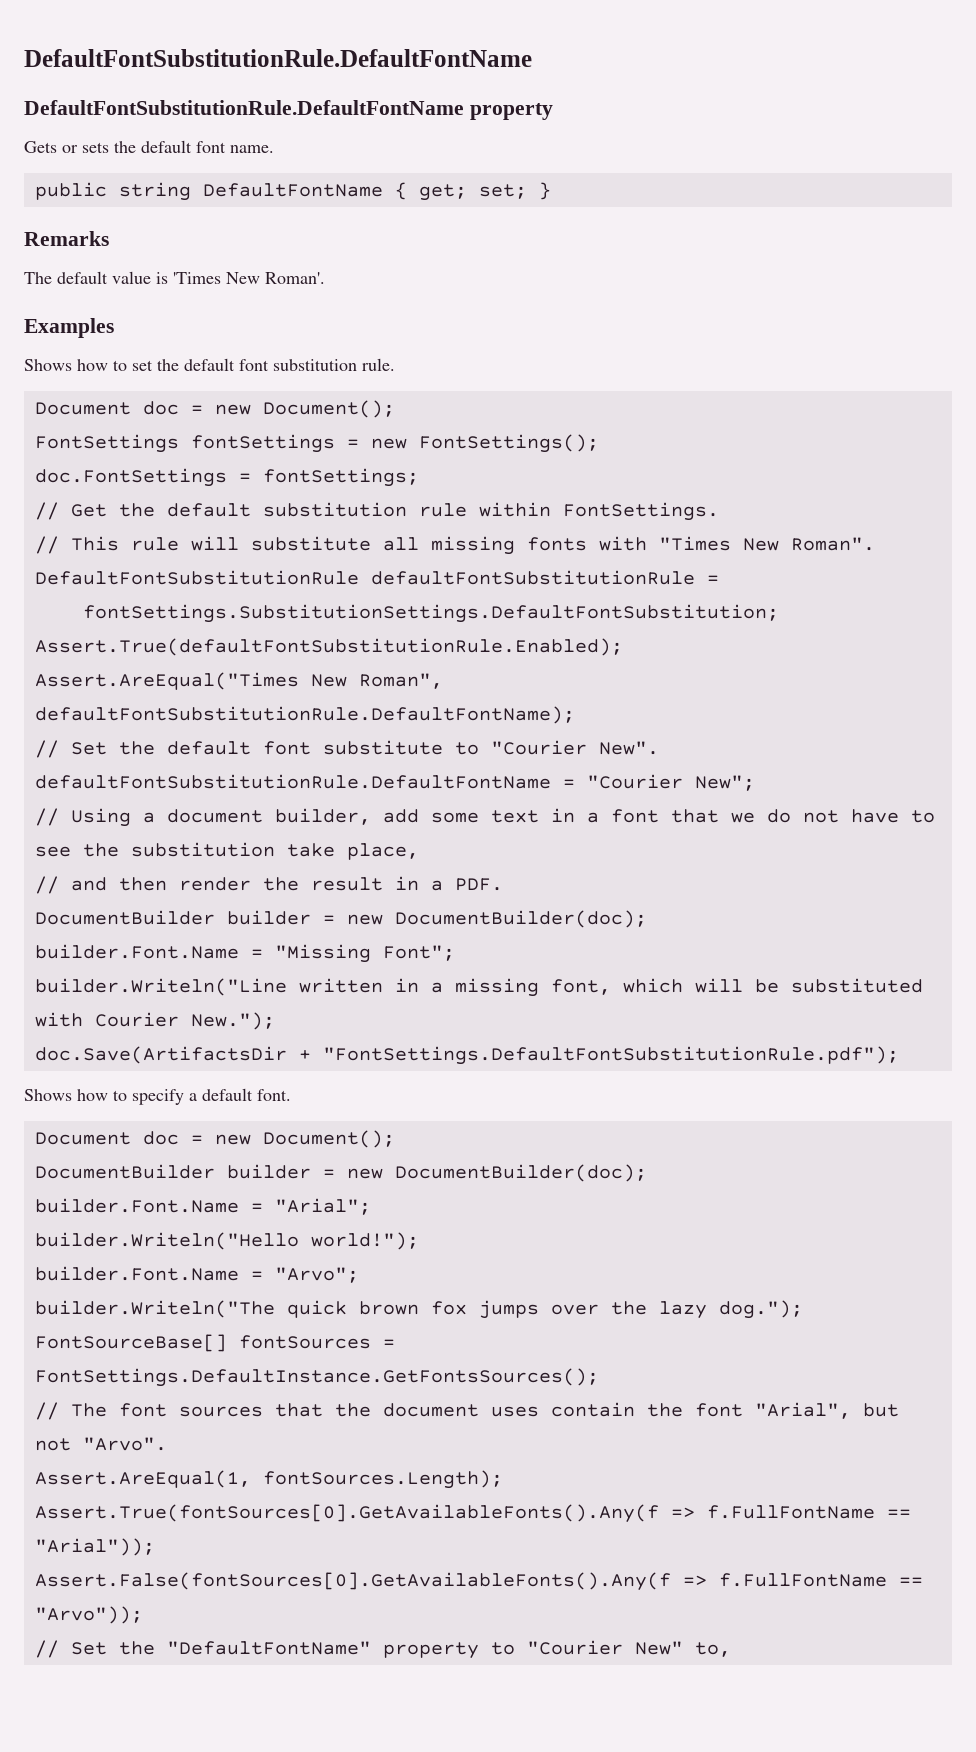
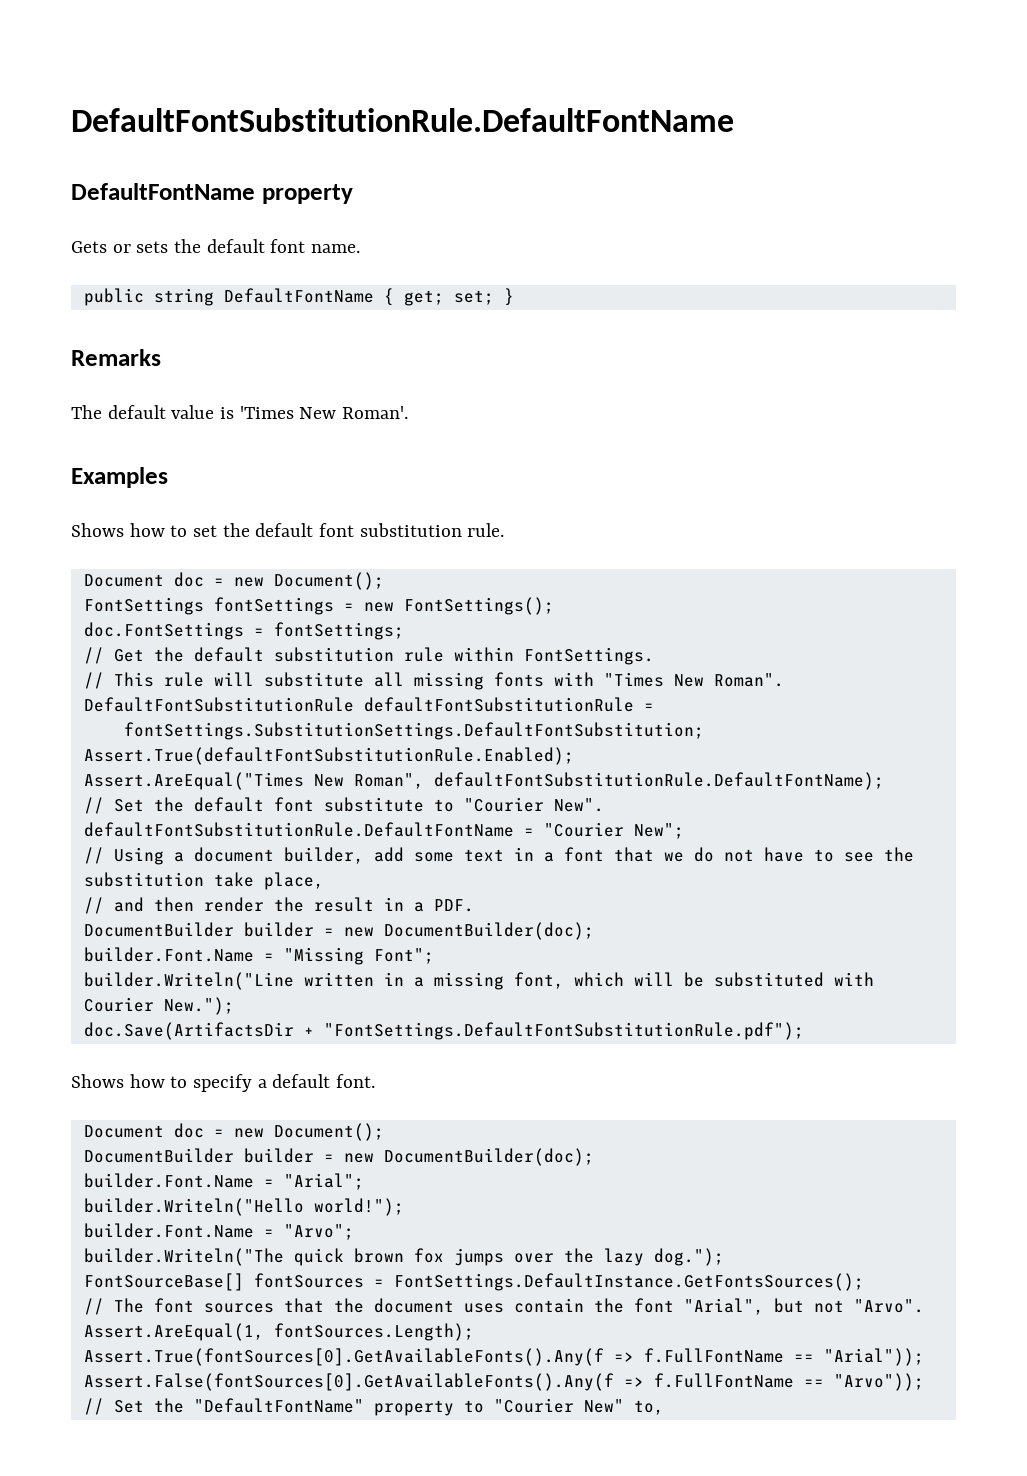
- DefaultFontSubstitutionRule.DefaultFontName property
+ DefaultFontName property

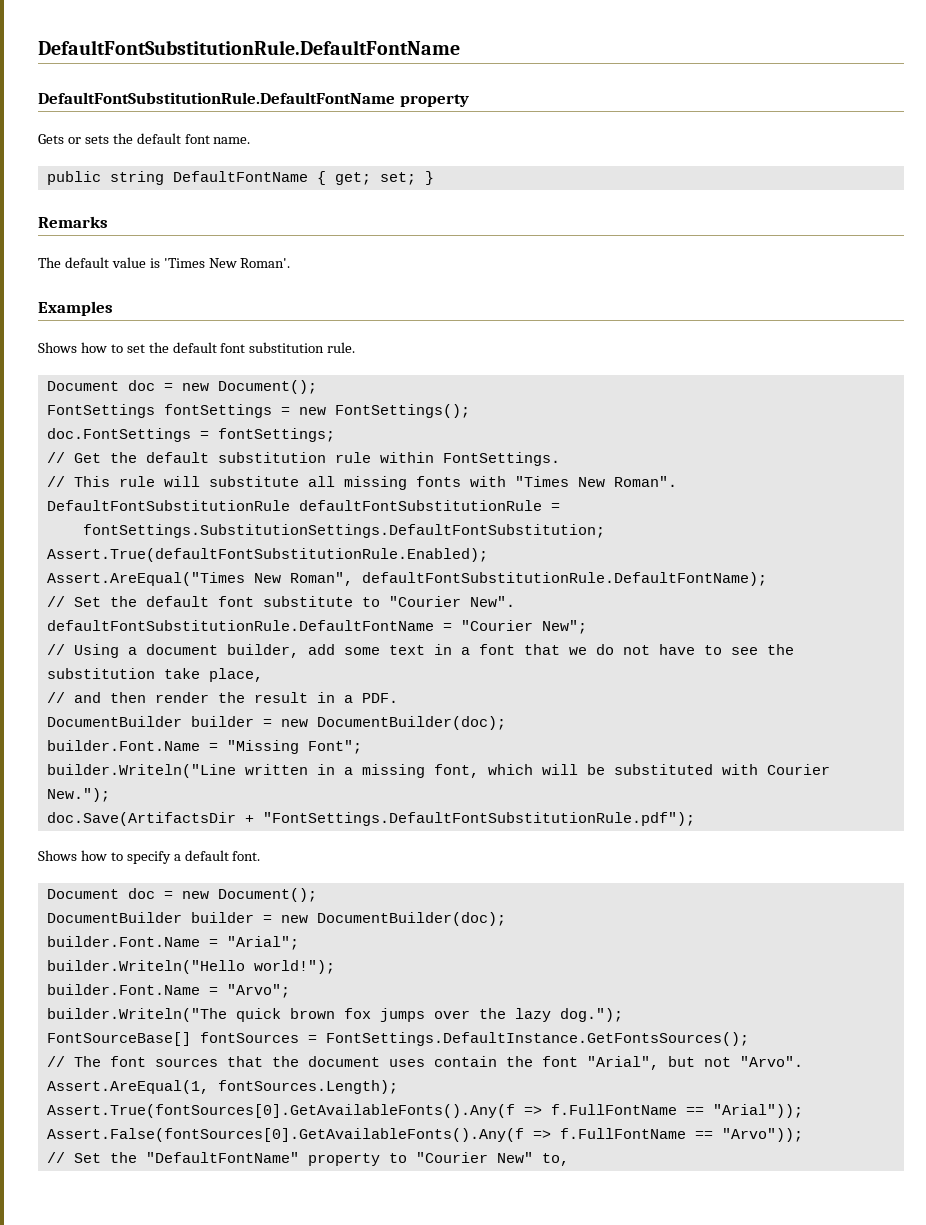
- DefaultFontName property
+ DefaultFontSubstitutionRule.DefaultFontName property

